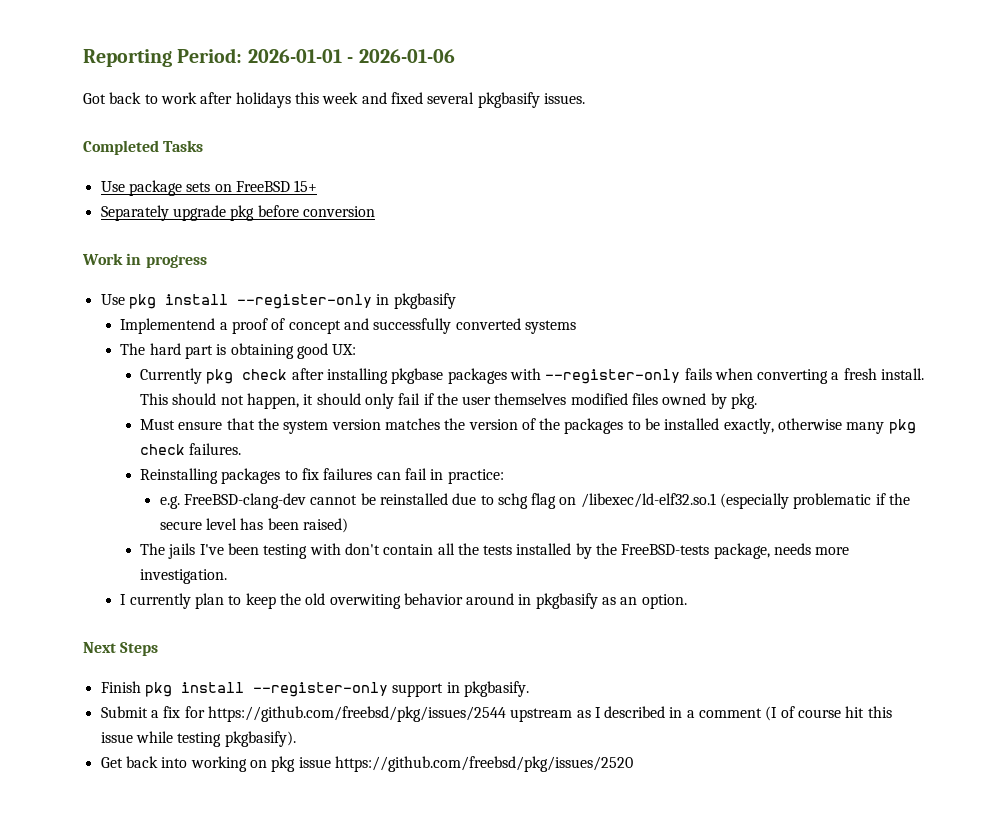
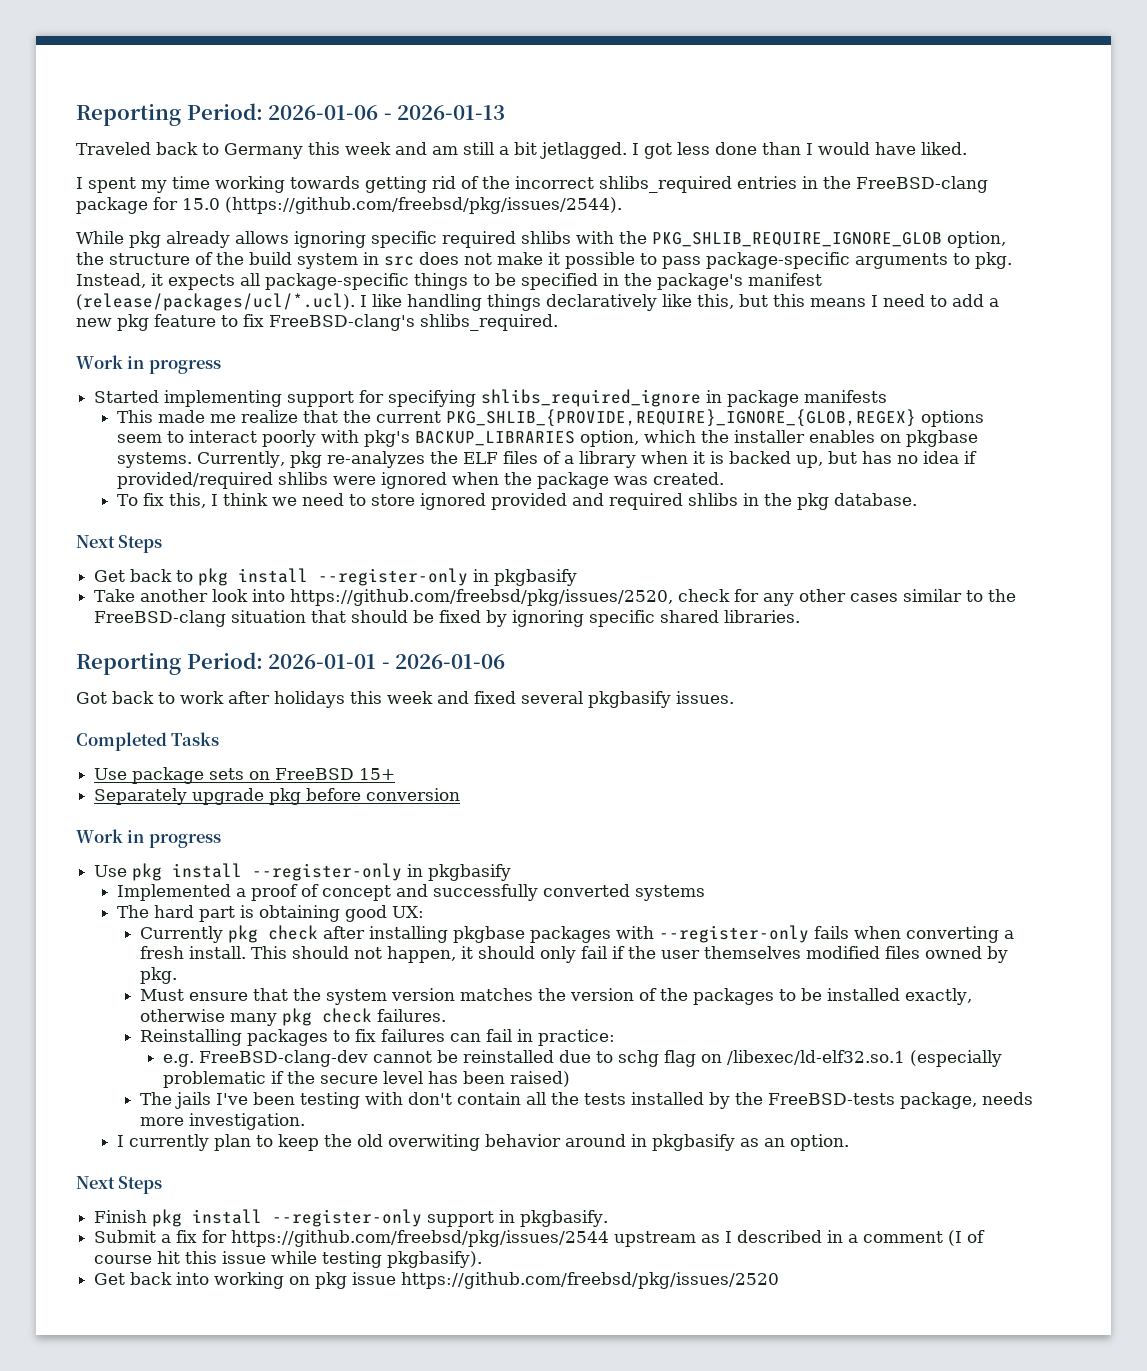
+ Reporting Period: 2026-01-06 - 2026-01-13
+ Traveled back to Germany this week and am still a bit jetlagged. I got less done than I would have liked.
+ I spent my time working towards getting rid of the incorrect shlibs_required entries in the FreeBSD-clang package for 15.0 (https://github.com/freebsd/pkg/issues/2544).
+ While pkg already allows ignoring specific required shlibs with the PKG_SHLIB_REQUIRE_IGNORE_GLOB option, the structure of the build system in src does not make it possible to pass package-specific arguments to pkg. Instead, it expects all package-specific things to be specified in the package's manifest (release/packages/ucl/*.ucl). I like handling things declaratively like this, but this means I need to add a new pkg feature to fix FreeBSD-clang's shlibs_required.
+ Work in progress
+ Started implementing support for specifying shlibs_required_ignore in package manifests
+ This made me realize that the current PKG_SHLIB_{PROVIDE,REQUIRE}_IGNORE_{GLOB,REGEX} options seem to interact poorly with pkg's BACKUP_LIBRARIES option, which the installer enables on pkgbase systems. Currently, pkg re-analyzes the ELF files of a library when it is backed up, but has no idea if provided/required shlibs were ignored when the package was created.
+ To fix this, I think we need to store ignored provided and required shlibs in the pkg database.
+ Next Steps
+ Get back to pkg install --register-only in pkgbasify
+ Take another look into https://github.com/freebsd/pkg/issues/2520, check for any other cases similar to the FreeBSD-clang situation that should be fixed by ignoring specific shared libraries.
- Implementend a proof of concept and successfully converted systems
+ Implemented a proof of concept and successfully converted systems

